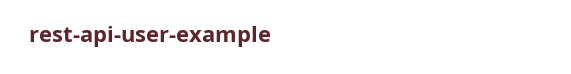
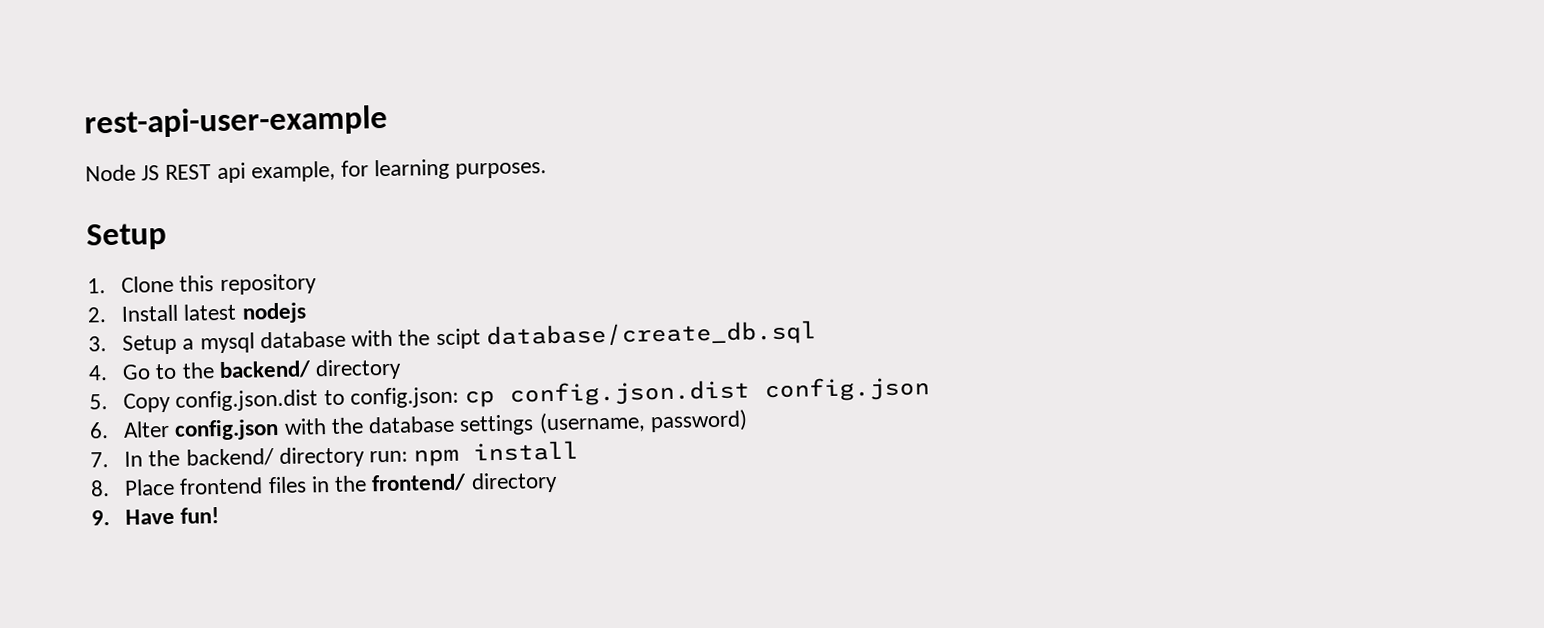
+ Node JS REST api example, for learning purposes.
+ Setup
+ 1. Clone this repository
+ 2. Install latest nodejs
+ 3. Setup a mysql database with the scipt database/create_db.sql
+ 4. Go to the backend/ directory
+ 5. Copy config.json.dist to config.json: cp config.json.dist config.json
+ 6. Alter config.json with the database settings (username, password)
+ 7. In the backend/ directory run: npm install
+ 8. Place frontend files in the frontend/ directory
+ 9. Have fun!

